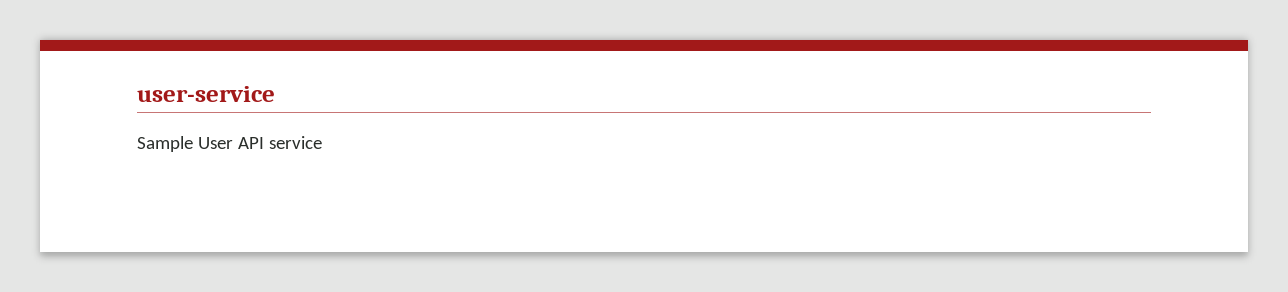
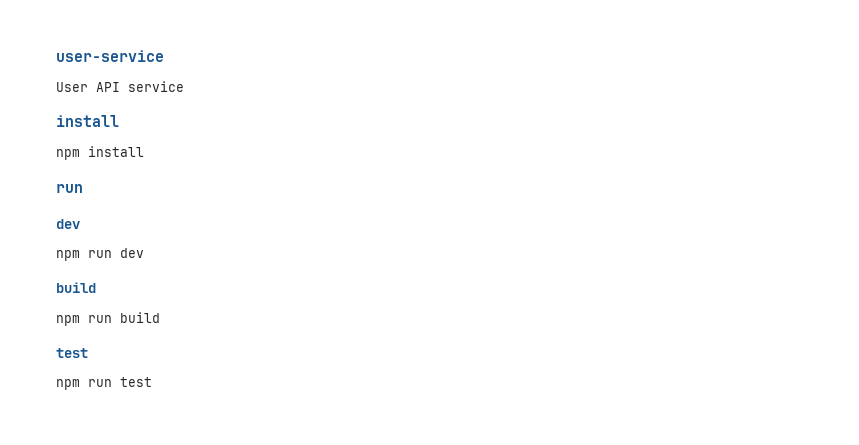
- Sample User API service
+ User API service
+ install
+ npm install
+ run
+ dev
+ npm run dev
+ build
+ npm run build
+ test
+ npm run test

